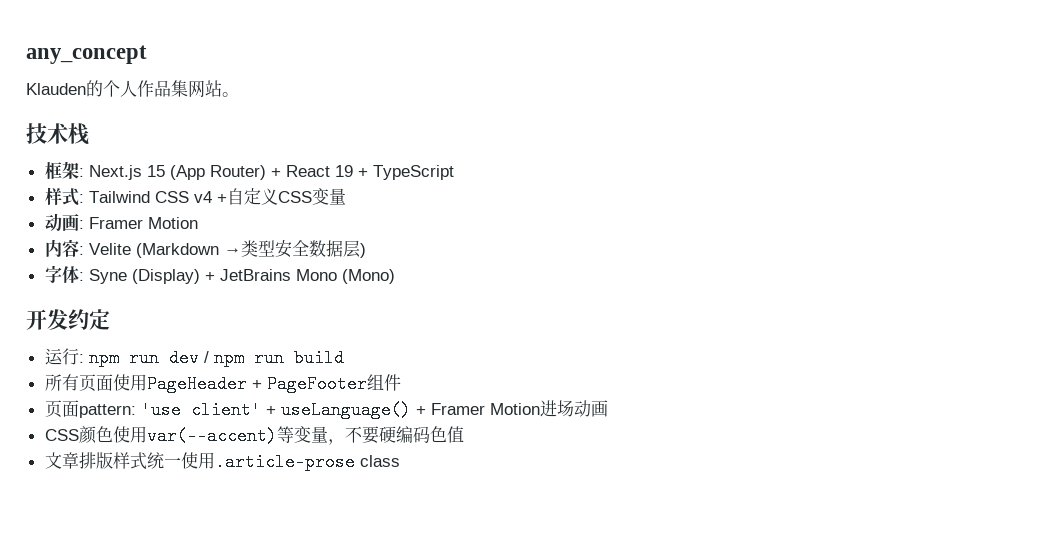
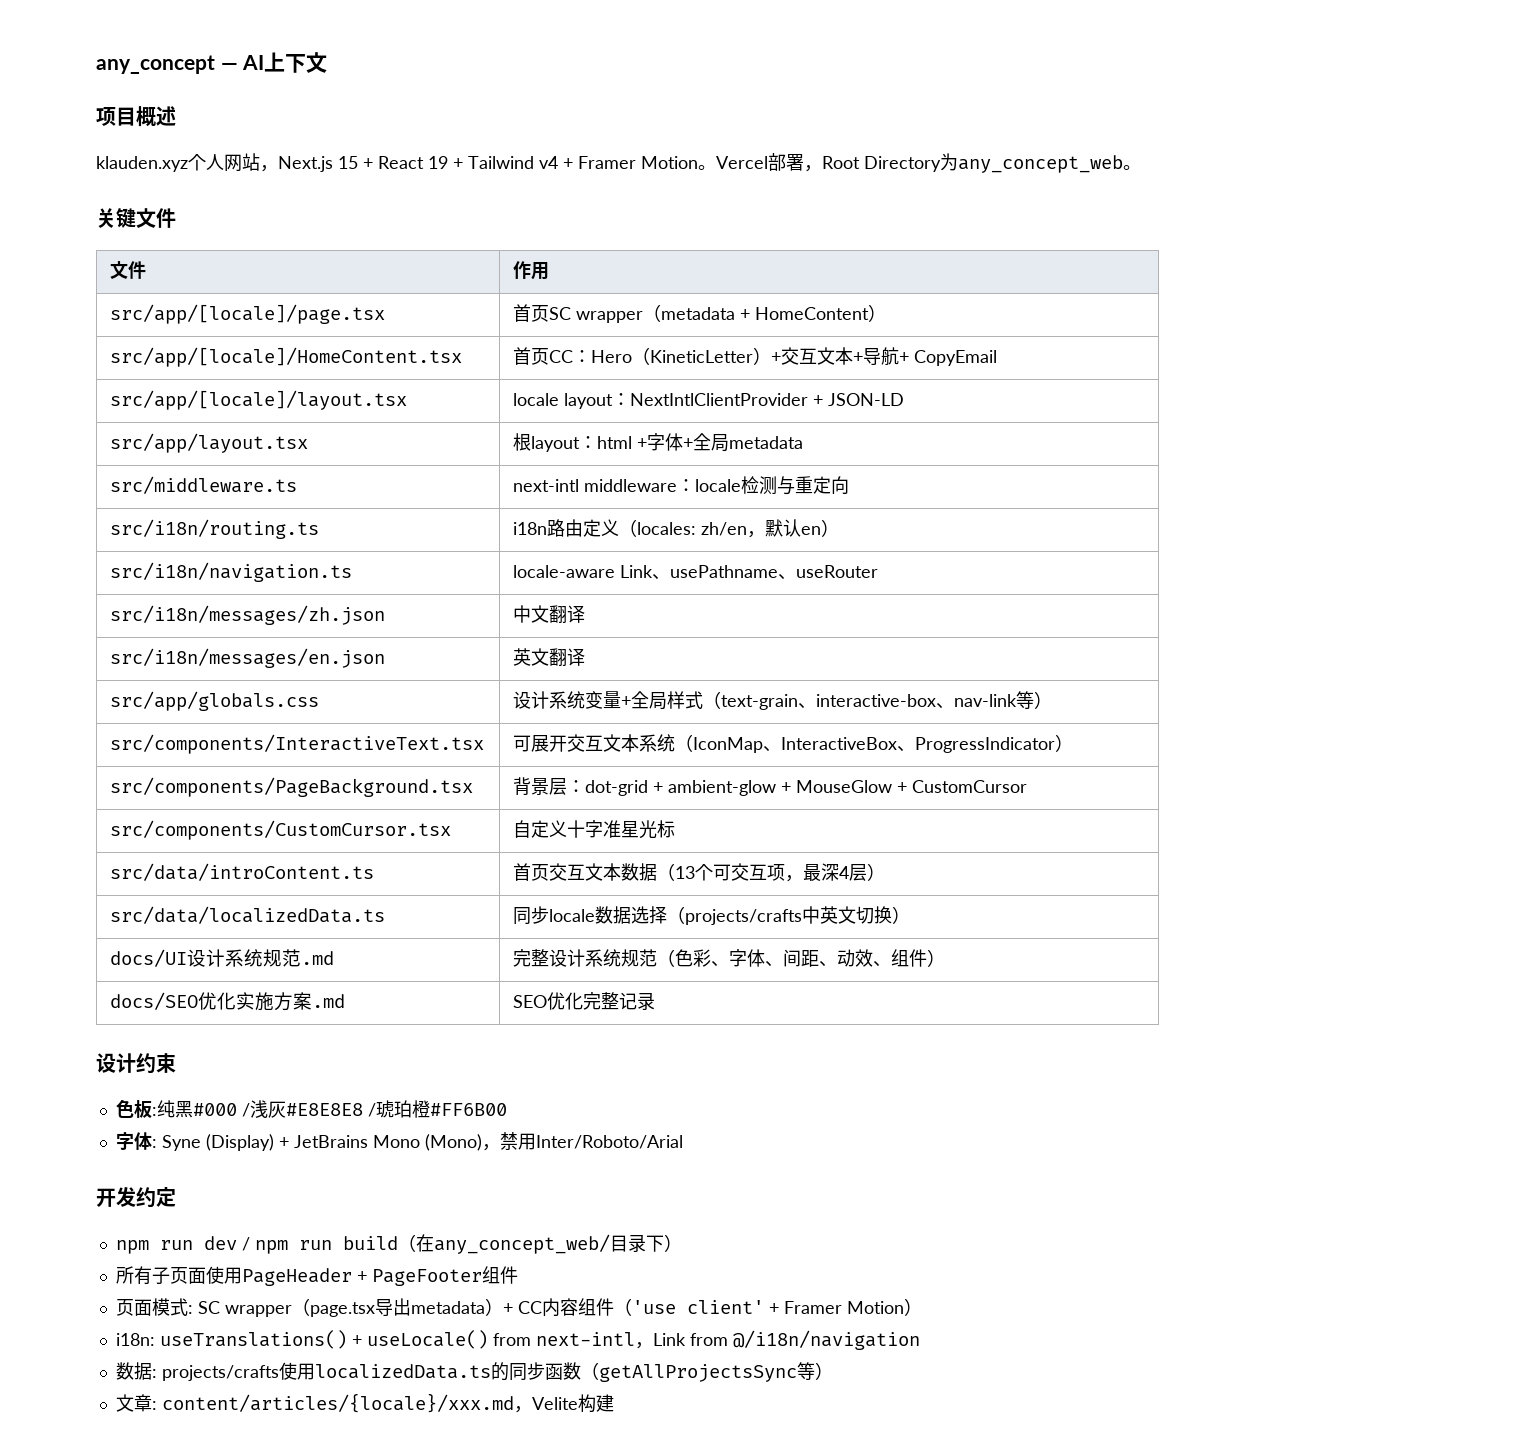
- any_concept
- Klauden的个人作品集网站。
- 技术栈
- 框架: Next.js 15 (App Router) + React 19 + TypeScript
- 样式: Tailwind CSS v4 +自定义CSS变量
- 动画: Framer Motion
- 内容: Velite (Markdown →类型安全数据层)
+ any_concept — AI上下文
+ 项目概述
+ klauden.xyz个人网站，Next.js 15 + React 19 + Tailwind v4 + Framer Motion。Vercel部署，Root Directory为any_concept_web。
+ 关键文件
+ 文件 | 作用
+ src/app/[locale]/page.tsx | 首页SC wrapper（metadata + HomeContent）
+ src/app/[locale]/HomeContent.tsx | 首页CC：Hero（KineticLetter）+交互文本+导航+ CopyEmail
+ src/app/[locale]/layout.tsx | locale layout：NextIntlClientProvider + JSON-LD
+ src/app/layout.tsx | 根layout：html +字体+全局metadata
+ src/middleware.ts | next-intl middleware：locale检测与重定向
+ src/i18n/routing.ts | i18n路由定义（locales: zh/en，默认en）
+ src/i18n/navigation.ts | locale-aware Link、usePathname、useRouter
+ src/i18n/messages/zh.json | 中文翻译
+ src/i18n/messages/en.json | 英文翻译
+ src/app/globals.css | 设计系统变量+全局样式（text-grain、interactive-box、nav-link等）
+ src/components/InteractiveText.tsx | 可展开交互文本系统（IconMap、InteractiveBox、ProgressIndicator）
+ src/components/PageBackground.tsx | 背景层：dot-grid + ambient-glow + MouseGlow + CustomCursor
+ src/components/CustomCursor.tsx | 自定义十字准星光标
+ src/data/introContent.ts | 首页交互文本数据（13个可交互项，最深4层）
+ src/data/localizedData.ts | 同步locale数据选择（projects/crafts中英文切换）
+ docs/UI设计系统规范.md | 完整设计系统规范（色彩、字体、间距、动效、组件）
+ docs/SEO优化实施方案.md | SEO优化完整记录
+ 设计约束
+ 色板:纯黑#000 /浅灰#E8E8E8 /琥珀橙#FF6B00
- 字体: Syne (Display) + JetBrains Mono (Mono)
+ 字体: Syne (Display) + JetBrains Mono (Mono)，禁用Inter/Roboto/Arial
- 运行: npm run dev / npm run build
+ npm run dev / npm run build（在any_concept_web/目录下）
- 所有页面使用PageHeader + PageFooter组件
+ 所有子页面使用PageHeader + PageFooter组件
- 页面pattern: 'use client' + useLanguage() + Framer Motion进场动画
- CSS颜色使用var(--accent)等变量，不要硬编码色值
- 文章排版样式统一使用.article-prose class
+ 页面模式: SC wrapper（page.tsx导出metadata）+ CC内容组件（'use client' + Framer Motion）
+ i18n: useTranslations() + useLocale() from next-intl，Link from @/i18n/navigation
+ 数据: projects/crafts使用localizedData.ts的同步函数（getAllProjectsSync等）
+ 文章: content/articles/{locale}/xxx.md，Velite构建

